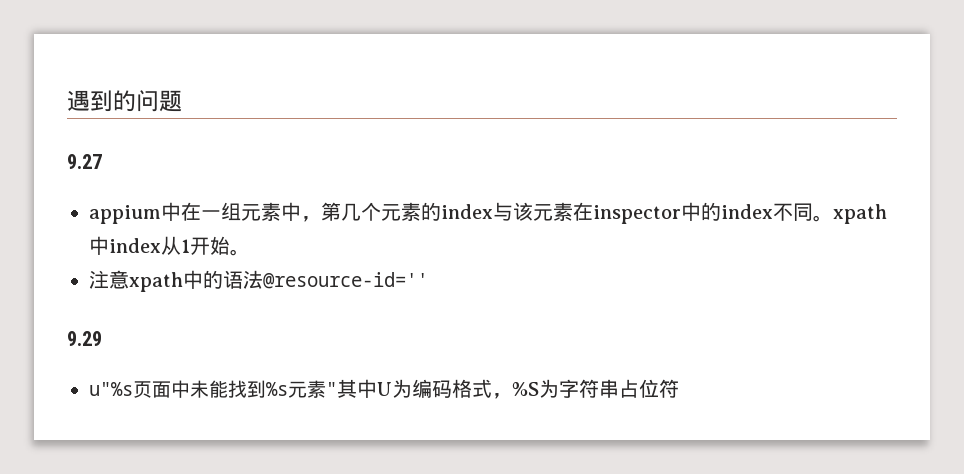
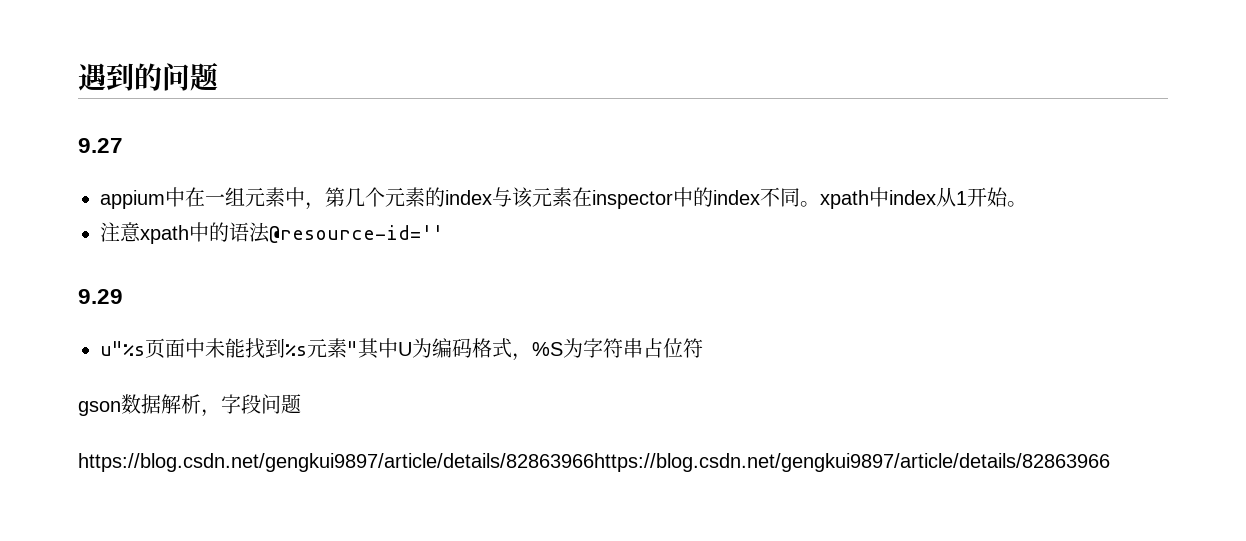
+ gson数据解析，字段问题
+ https://blog.csdn.net/gengkui9897/article/details/82863966https://blog.csdn.net/gengkui9897/article/details/82863966

